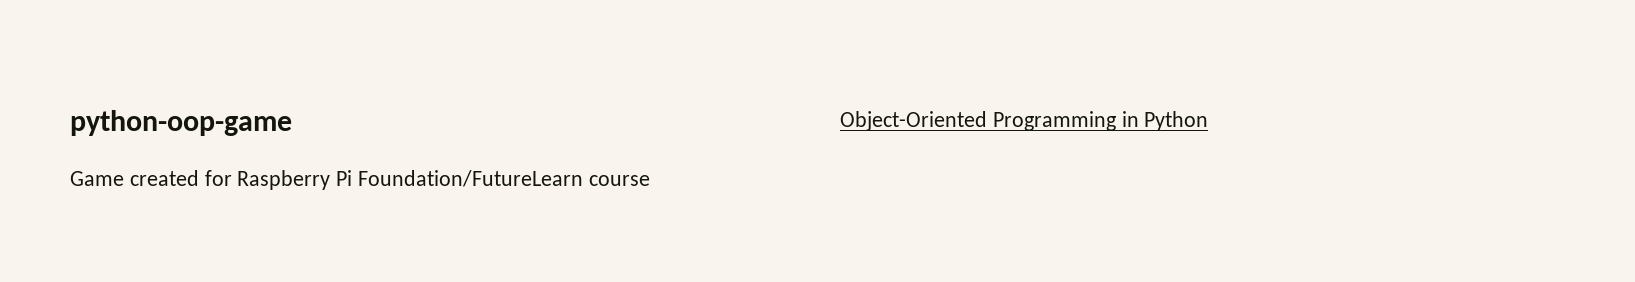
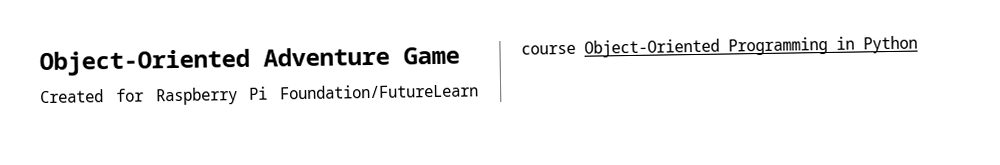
- python-oop-game
- Game created for Raspberry Pi Foundation/FutureLearn course Object-Oriented Programming in Python
+ Object-Oriented Adventure Game
+ Created for Raspberry Pi Foundation/FutureLearn course Object-Oriented Programming in Python

